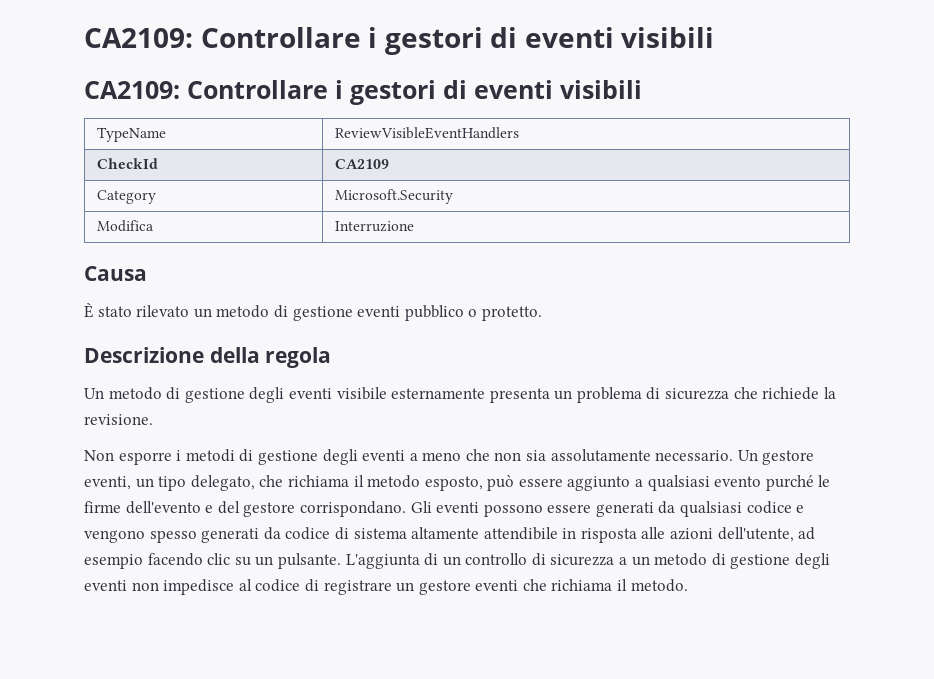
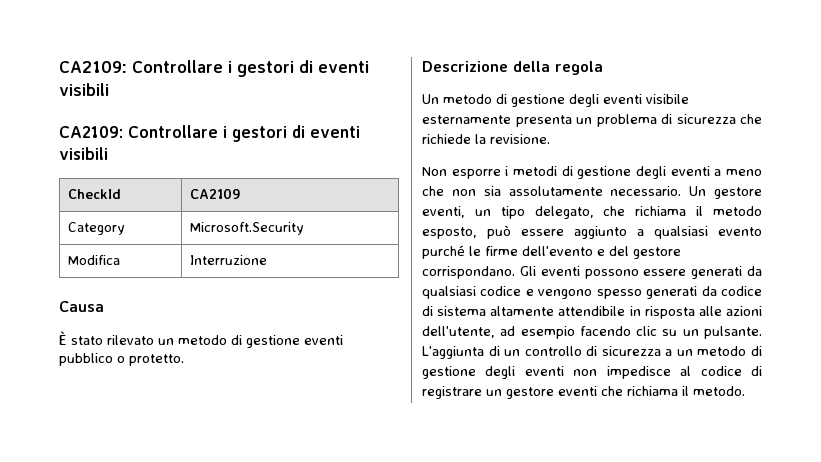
- TypeName | ReviewVisibleEventHandlers

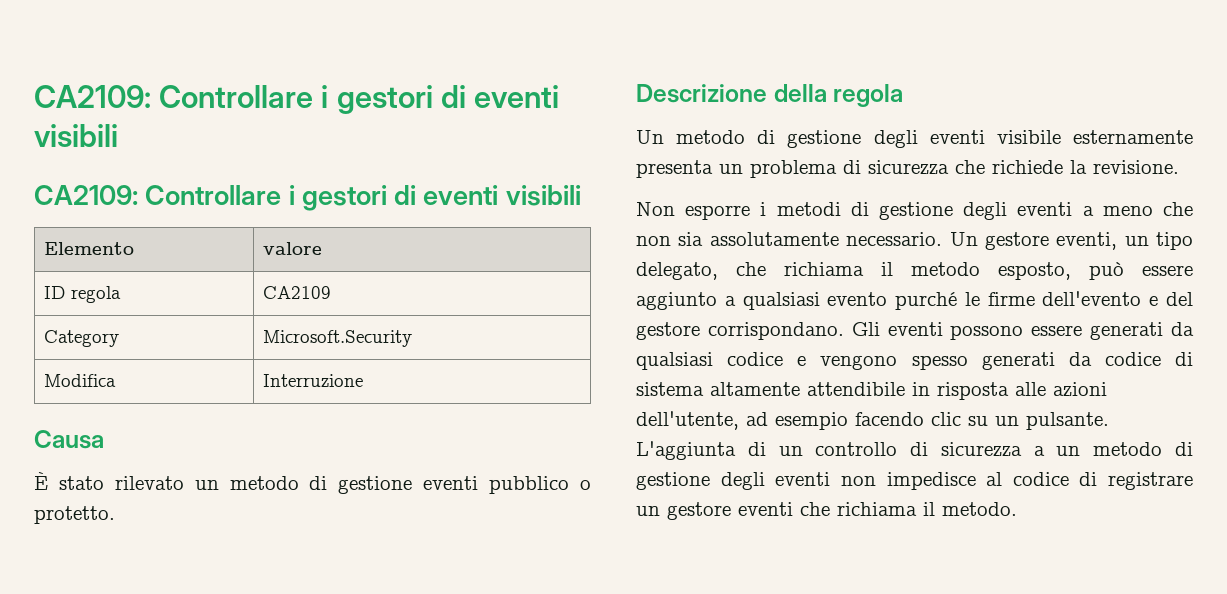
- CheckId | CA2109
+ Elemento | valore
+ ID regola | CA2109

